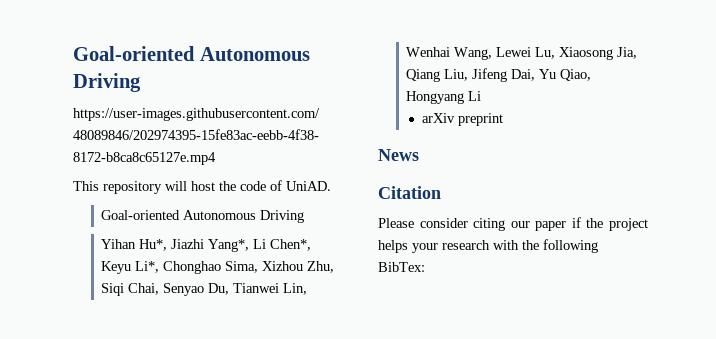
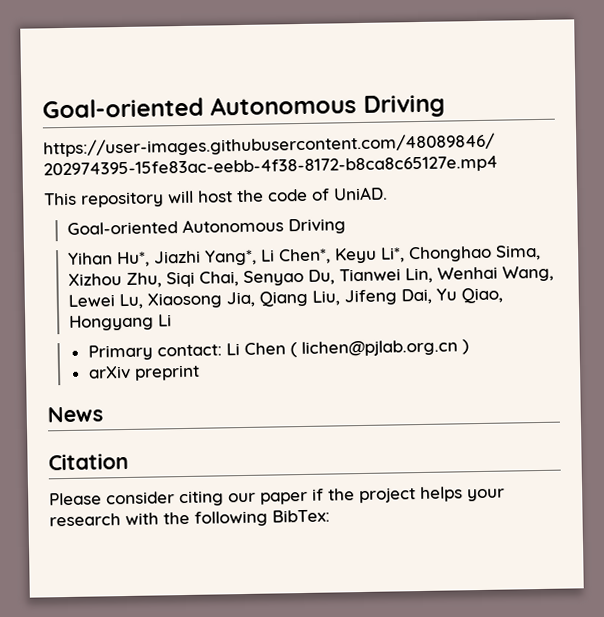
+ Primary contact: Li Chen ( lichen@pjlab.org.cn )

